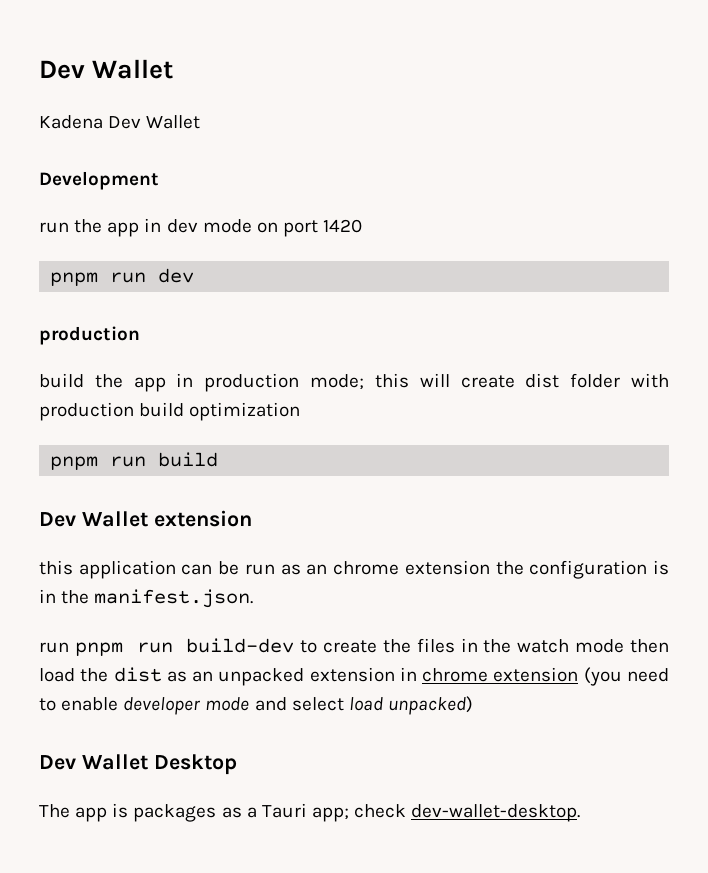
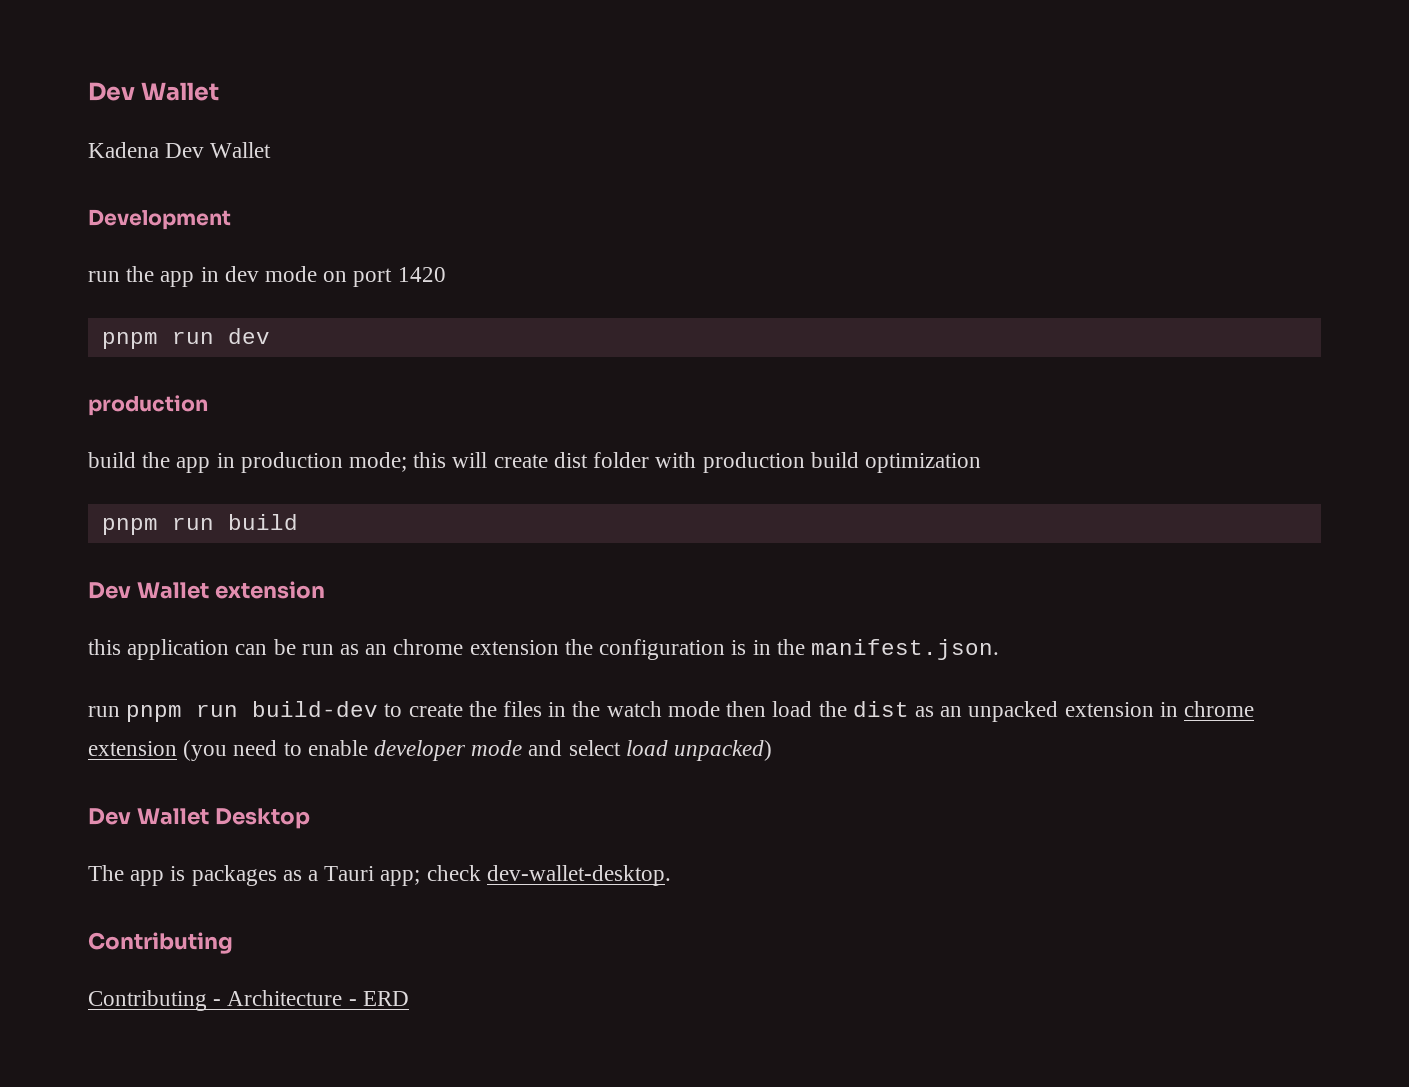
  The app is packages as a Tauri app; check dev-wallet-desktop.
+ Contributing
+ Contributing - Architecture - ERD

